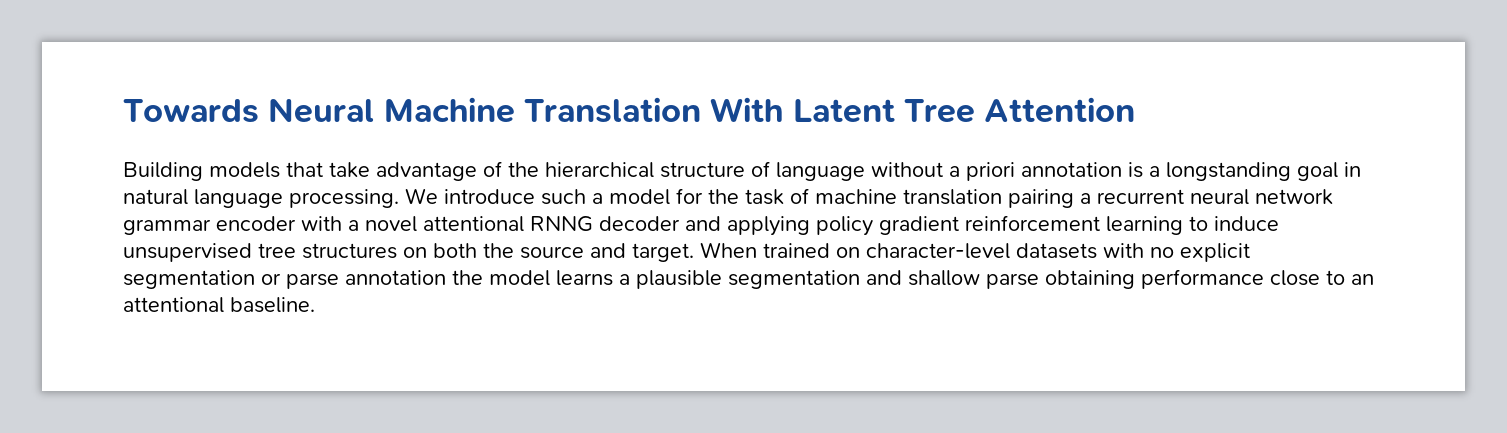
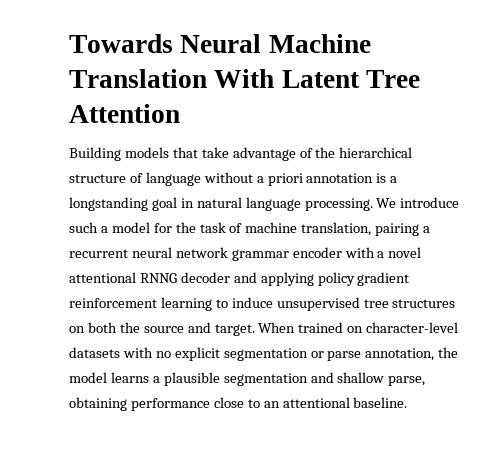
- We introduce such a model for the task of machine translation pairing a recurrent neural network grammar encoder with a novel attentional RNNG decoder and applying policy gradient reinforcement learning to induce unsupervised tree structures on both the source and target.
+ We introduce such a model for the task of machine translation, pairing a recurrent neural network grammar encoder with a novel attentional RNNG decoder and applying policy gradient reinforcement learning to induce unsupervised tree structures on both the source and target.
- When trained on character-level datasets with no explicit segmentation or parse annotation the model learns a plausible segmentation and shallow parse obtaining performance close to an attentional baseline.
+ When trained on character-level datasets with no explicit segmentation or parse annotation, the model learns a plausible segmentation and shallow parse, obtaining performance close to an attentional baseline.

